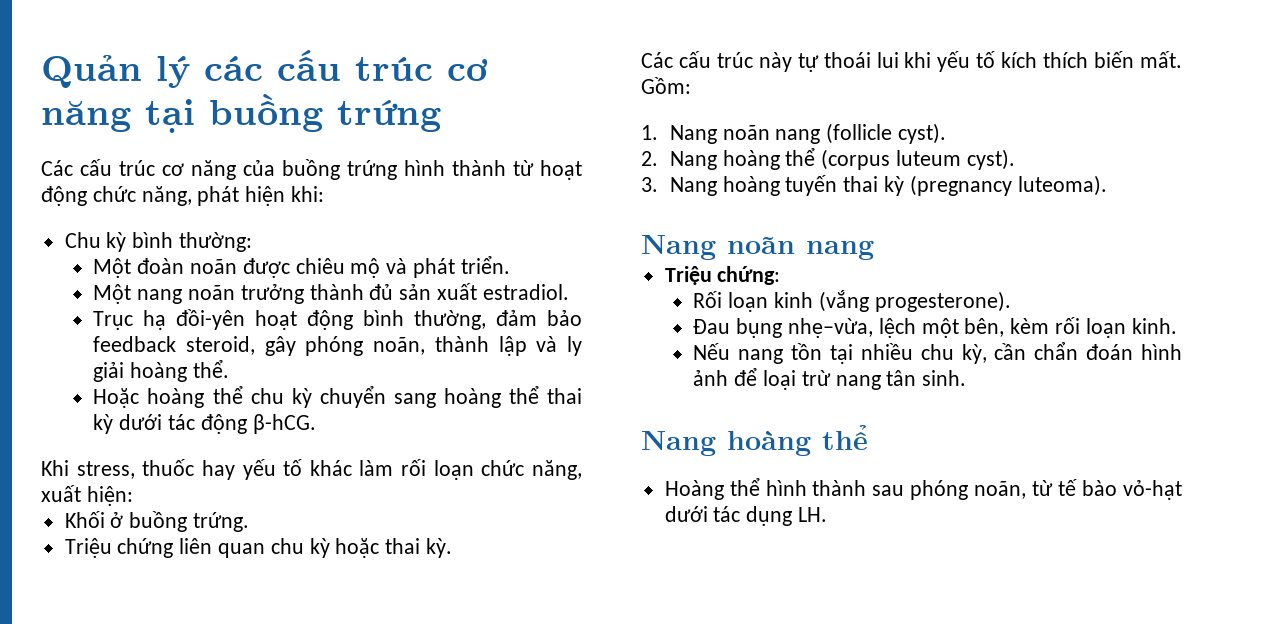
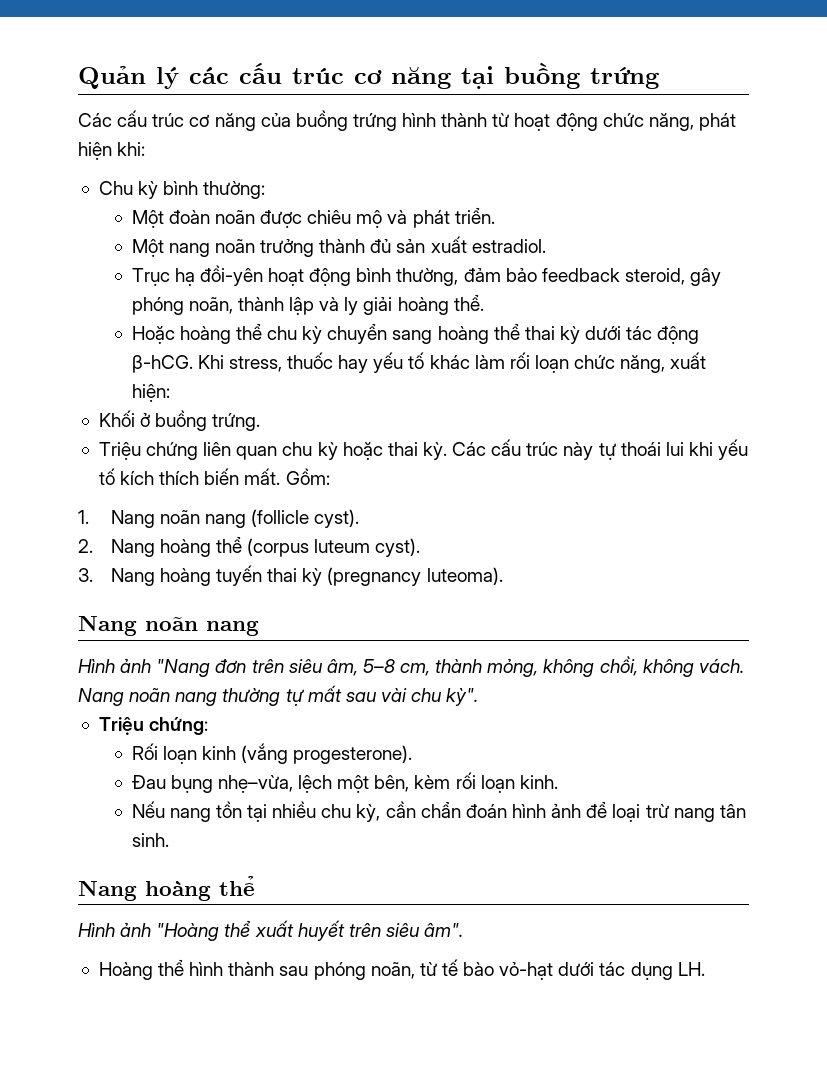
- Hoặc hoàng thể chu kỳ chuyển sang hoàng thể thai kỳ dưới tác động β-hCG.
- Khi stress, thuốc hay yếu tố khác làm rối loạn chức năng, xuất hiện:
+ Hoặc hoàng thể chu kỳ chuyển sang hoàng thể thai kỳ dưới tác động β-hCG. Khi stress, thuốc hay yếu tố khác làm rối loạn chức năng, xuất hiện:
- Triệu chứng liên quan chu kỳ hoặc thai kỳ.
- Các cấu trúc này tự thoái lui khi yếu tố kích thích biến mất.
+ Triệu chứng liên quan chu kỳ hoặc thai kỳ. Các cấu trúc này tự thoái lui khi yếu tố kích thích biến mất.
+ Hình ảnh "Nang đơn trên siêu âm, 5–8 cm, thành mỏng, không chồi, không vách. Nang noãn nang thường tự mất sau vài chu kỳ".
+ Hình ảnh "Hoàng thể xuất huyết trên siêu âm".

